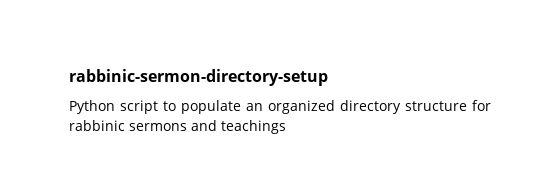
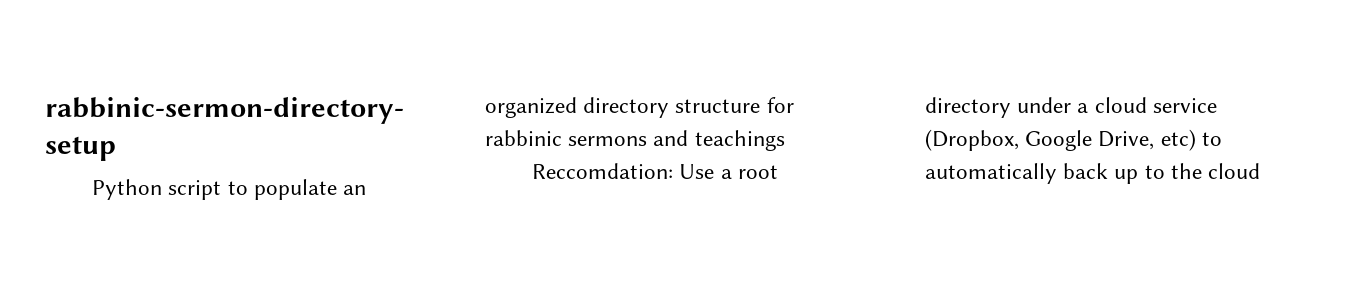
+ Reccomdation: Use a root directory under a cloud service (Dropbox, Google Drive, etc) to automatically back up to the cloud

